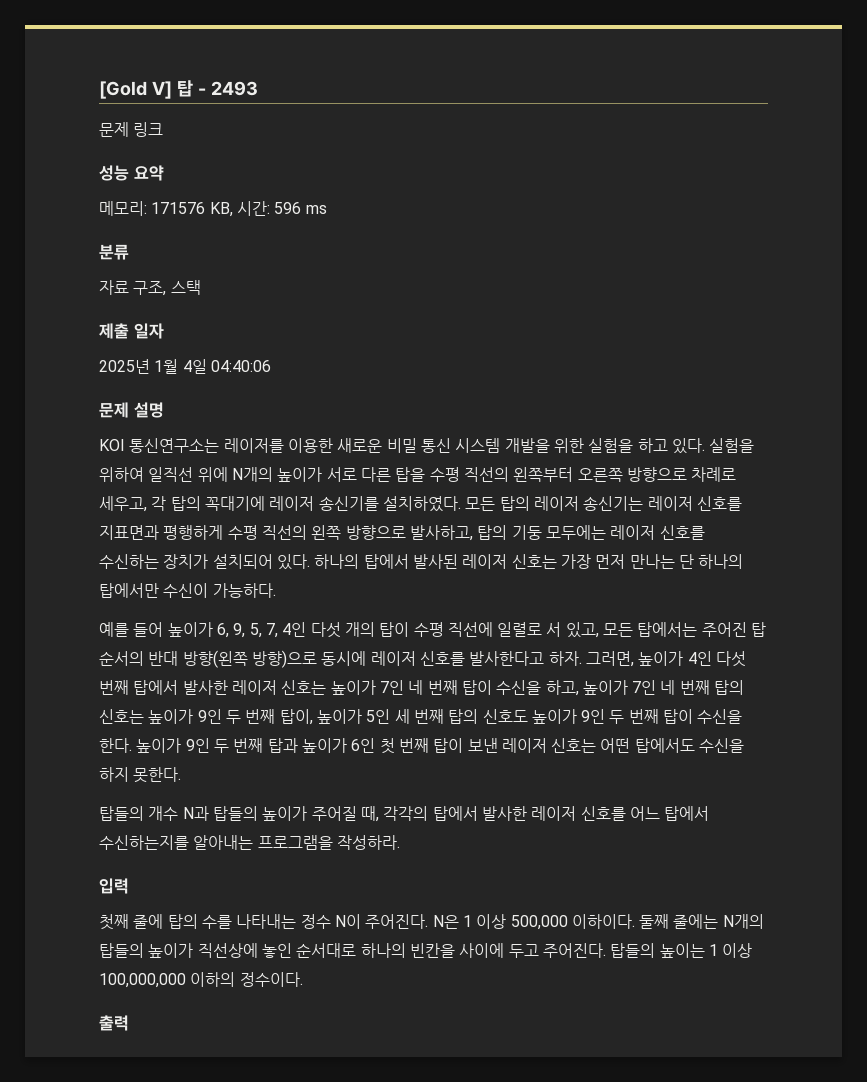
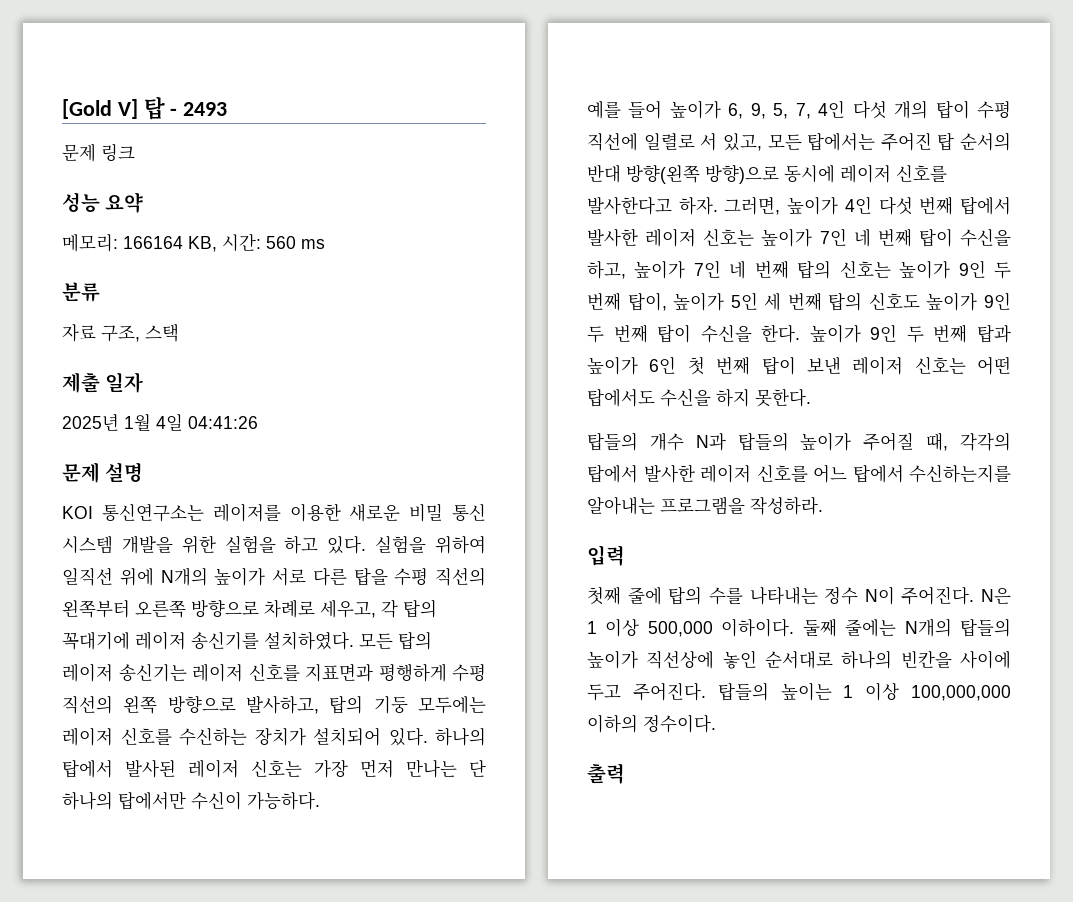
- 메모리: 171576 KB, 시간: 596 ms
+ 메모리: 166164 KB, 시간: 560 ms
- 2025년 1월 4일 04:40:06
+ 2025년 1월 4일 04:41:26

